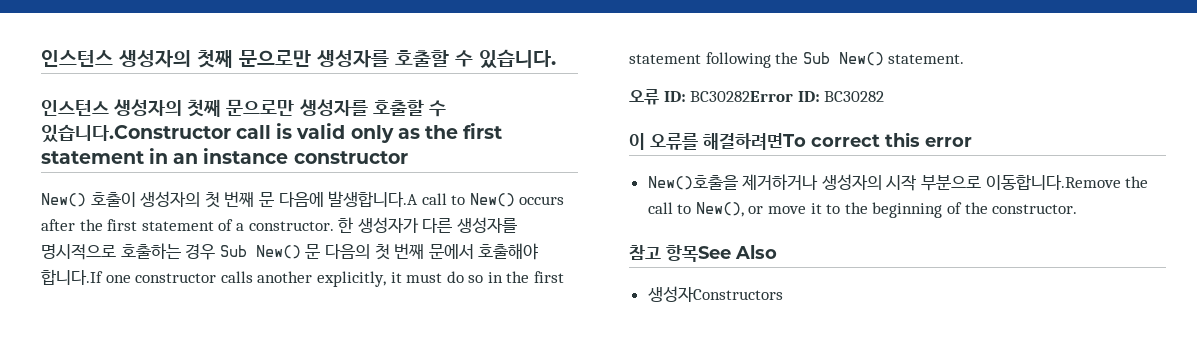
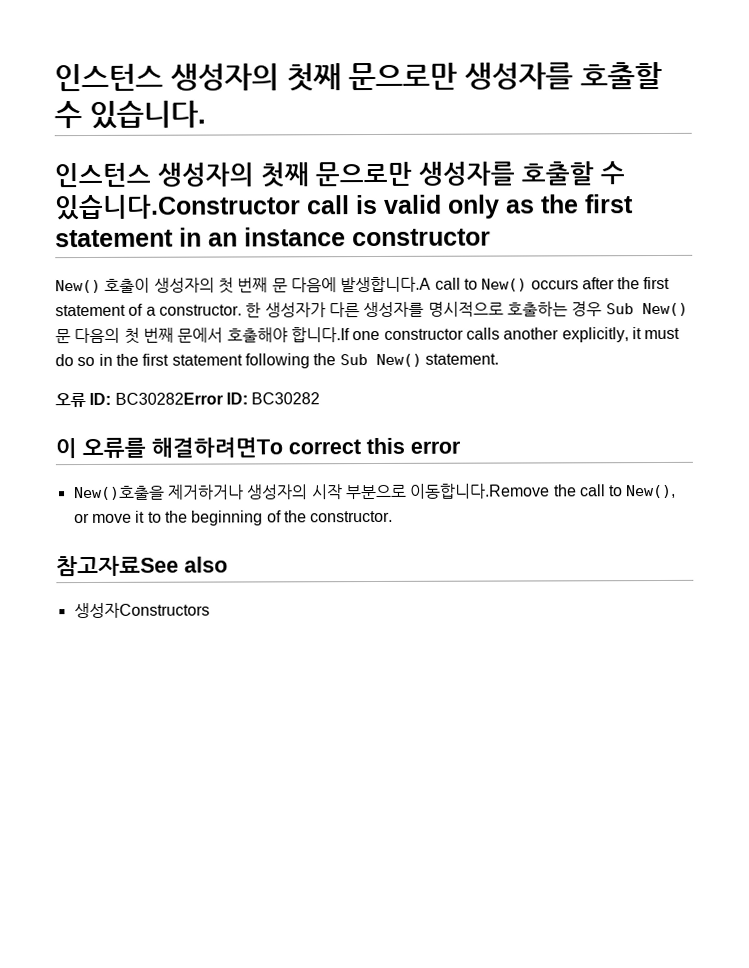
- 참고 항목See Also
+ 참고자료See also

